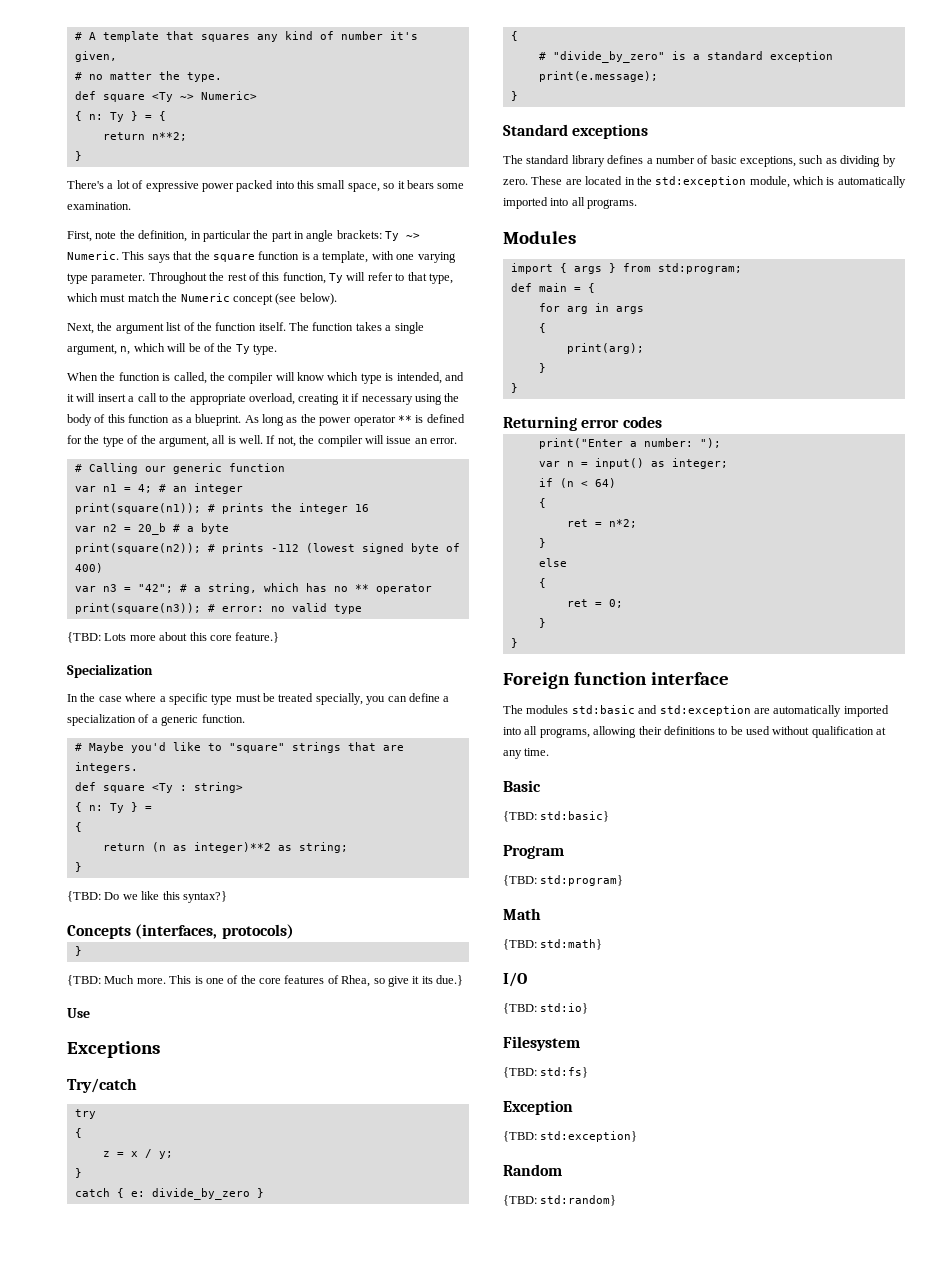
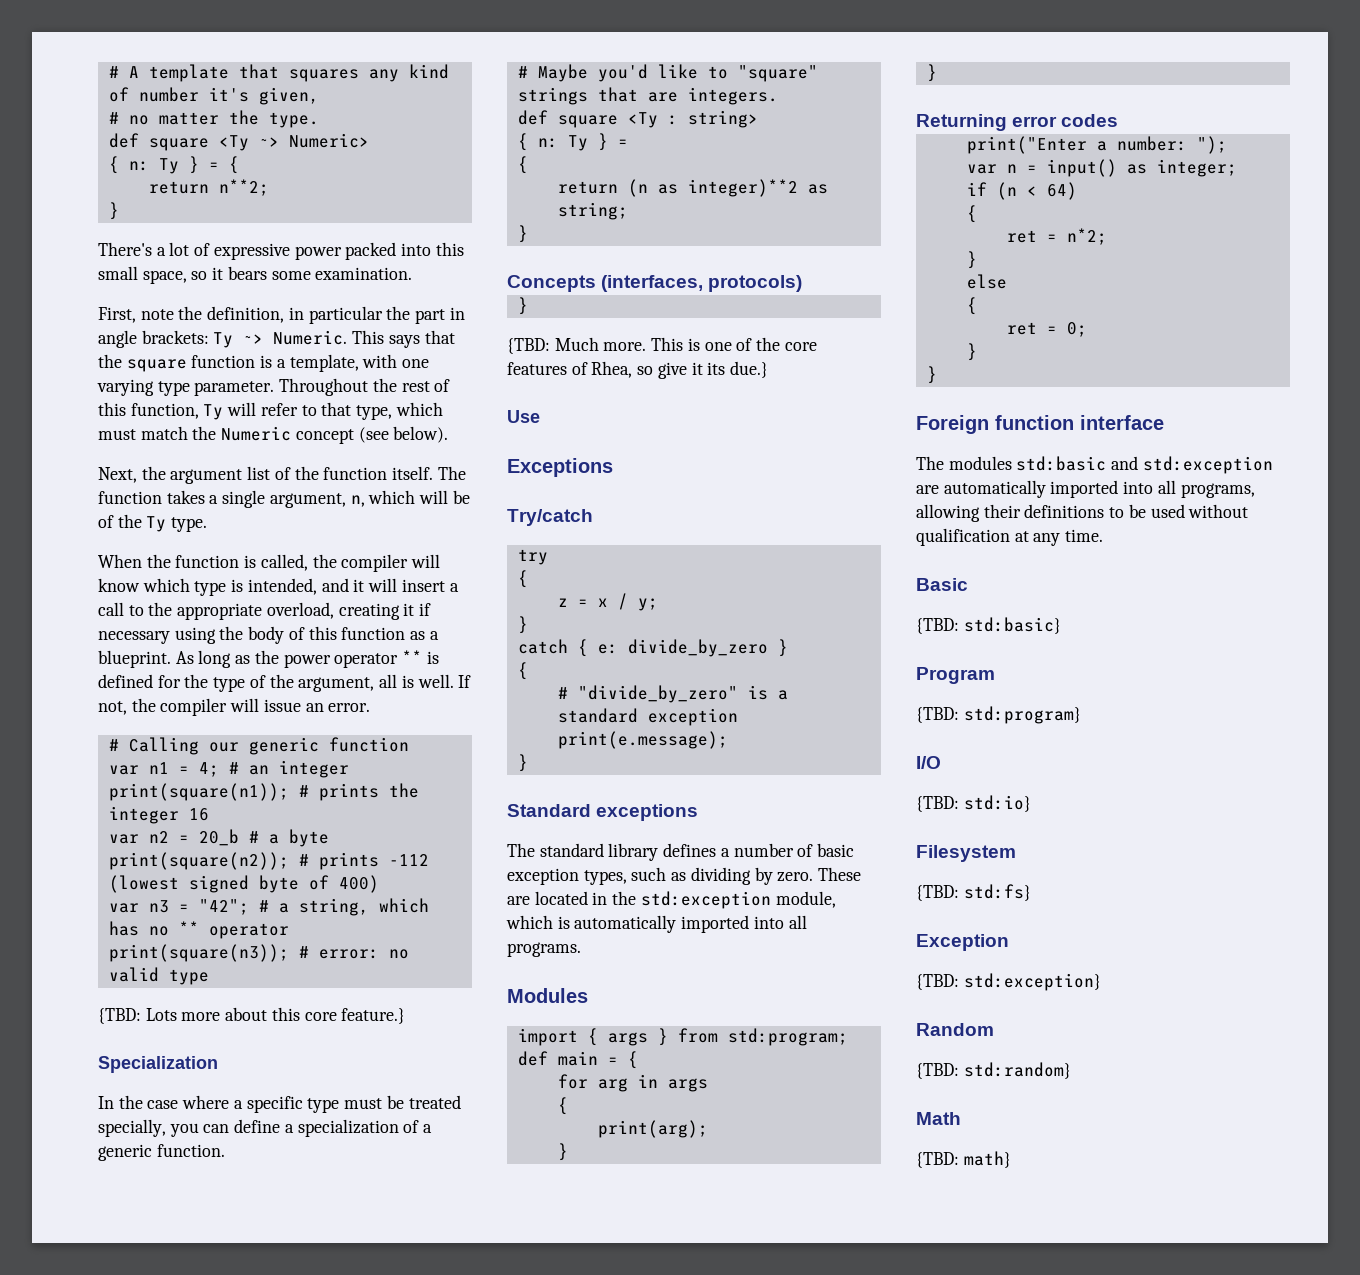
- {TBD: Do we like this syntax?}
- The standard library defines a number of basic exceptions, such as dividing by zero.
+ The standard library defines a number of basic exception types, such as dividing by zero.
- Math
- {TBD: std:math}
+ Math
+ {TBD: math}

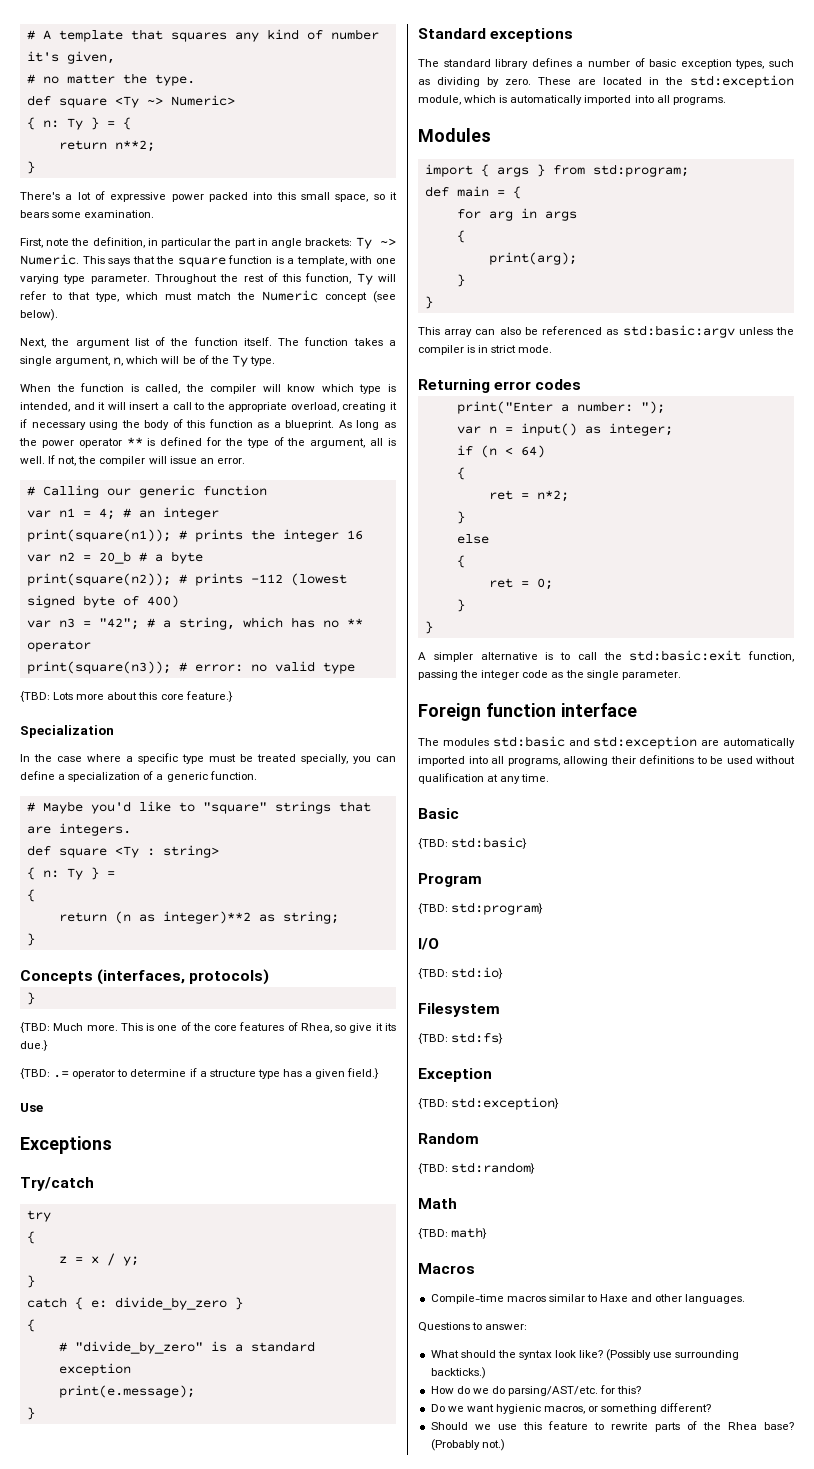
+ {TBD: .= operator to determine if a structure type has a given field.}
+ This array can also be referenced as std:basic:argv unless the compiler is in strict mode.
+ A simpler alternative is to call the std:basic:exit function, passing the integer code as the single parameter.
+ Macros
+ Compile-time macros similar to Haxe and other languages.
+ Questions to answer:
+ What should the syntax look like? (Possibly use surrounding backticks.)
+ How do we do parsing/AST/etc. for this?
+ Do we want hygienic macros, or something different?
+ Should we use this feature to rewrite parts of the Rhea base? (Probably not.)

